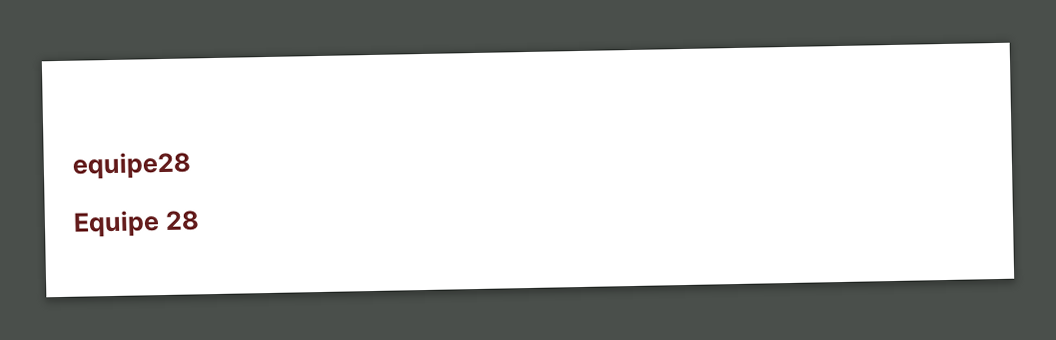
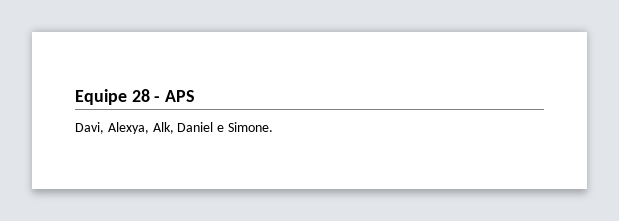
- equipe28
- Equipe 28
+ Equipe 28 - APS
+ Davi, Alexya, Alk, Daniel e Simone.

